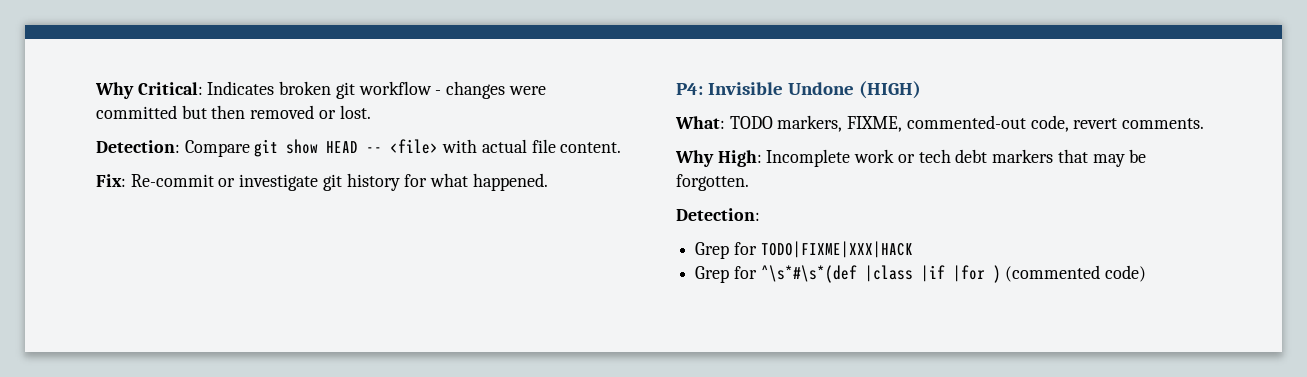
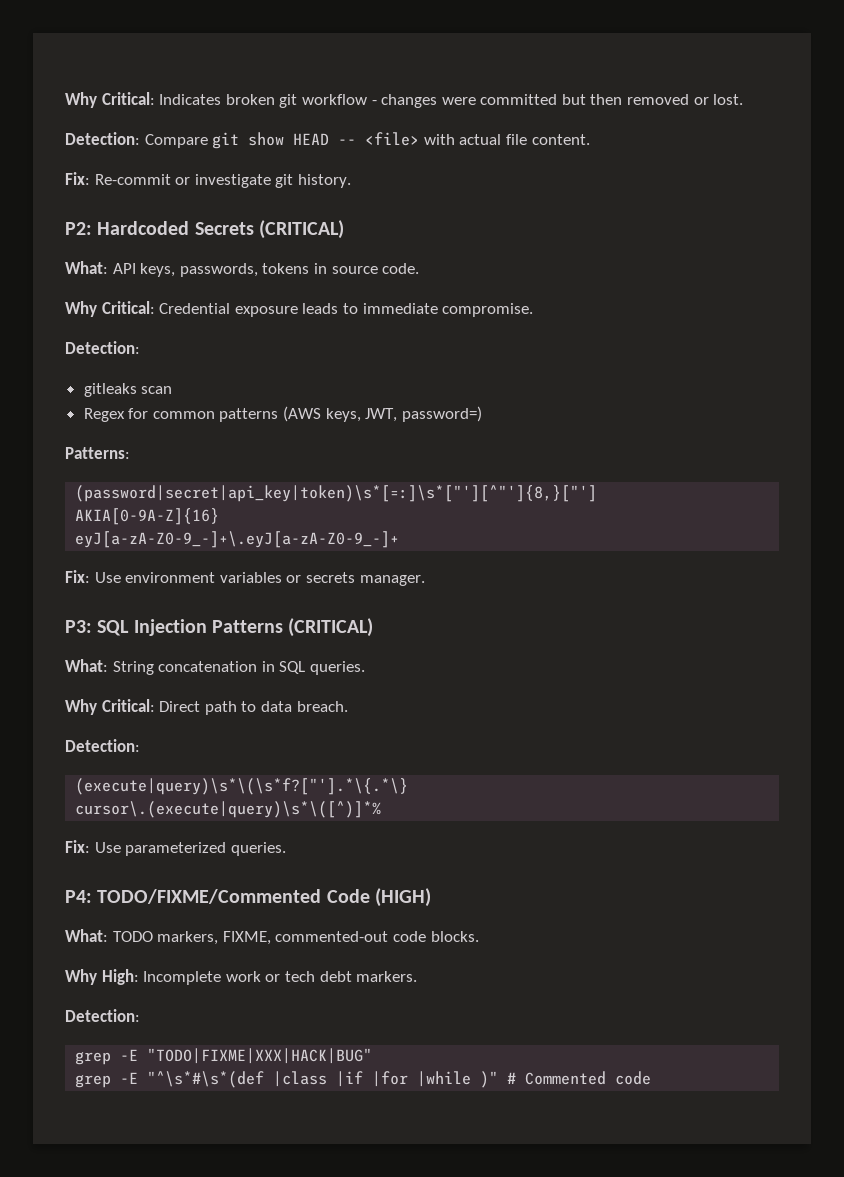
- Fix: Re-commit or investigate git history for what happened.
+ Fix: Re-commit or investigate git history.
+ P2: Hardcoded Secrets (CRITICAL)
+ What: API keys, passwords, tokens in source code.
+ Why Critical: Credential exposure leads to immediate compromise.
+ Detection:
+ gitleaks scan
+ Regex for common patterns (AWS keys, JWT, password=)
+ Patterns:
+ (password|secret|api_key|token)\s*[=:]\s*["'][^"']{8,}["']
+ AKIA[0-9A-Z]{16}
+ eyJ[a-zA-Z0-9_-]+\.eyJ[a-zA-Z0-9_-]+
+ Fix: Use environment variables or secrets manager.
+ P3: SQL Injection Patterns (CRITICAL)
+ What: String concatenation in SQL queries.
+ Why Critical: Direct path to data breach.
+ Detection:
+ (execute|query)\s*\(\s*f?["'].*\{.*\}
+ cursor\.(execute|query)\s*\([^)]*%
+ Fix: Use parameterized queries.
- P4: Invisible Undone (HIGH)
+ P4: TODO/FIXME/Commented Code (HIGH)
- What: TODO markers, FIXME, commented-out code, revert comments.
+ What: TODO markers, FIXME, commented-out code blocks.
- Why High: Incomplete work or tech debt markers that may be forgotten.
+ Why High: Incomplete work or tech debt markers.
  Detection:
- Grep for TODO|FIXME|XXX|HACK
- Grep for ^\s*#\s*(def |class |if |for ) (commented code)
+ grep -E "TODO|FIXME|XXX|HACK|BUG"
+ grep -E "^\s*#\s*(def |class |if |for |while )" # Commented code

